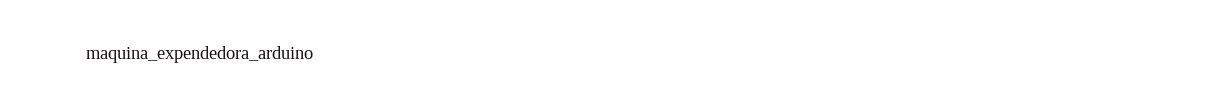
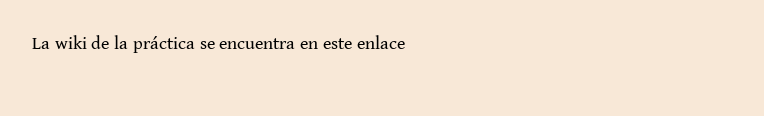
- maquina_expendedora_arduino
+ La wiki de la práctica se encuentra en este enlace

